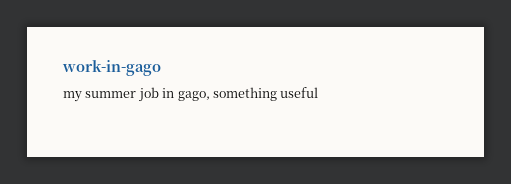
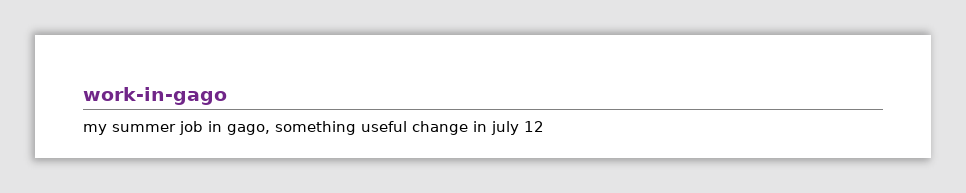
- my summer job in gago, something useful
+ my summer job in gago, something useful change in july 12

